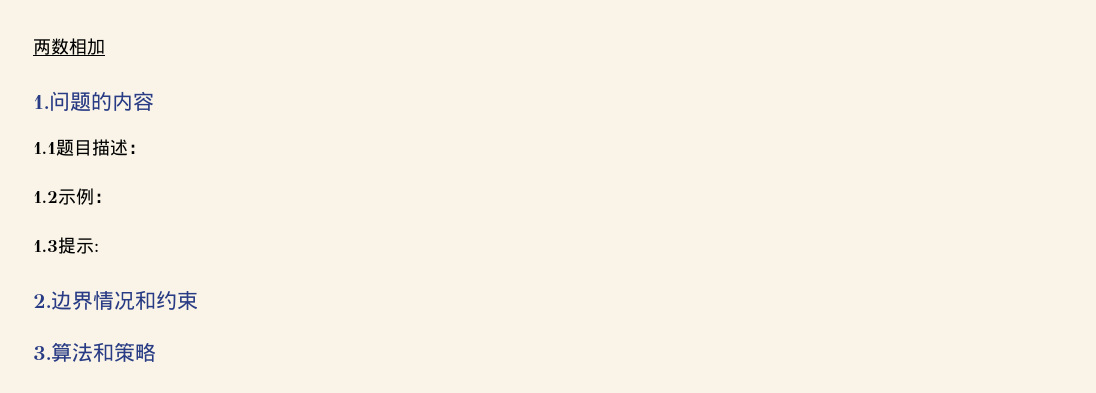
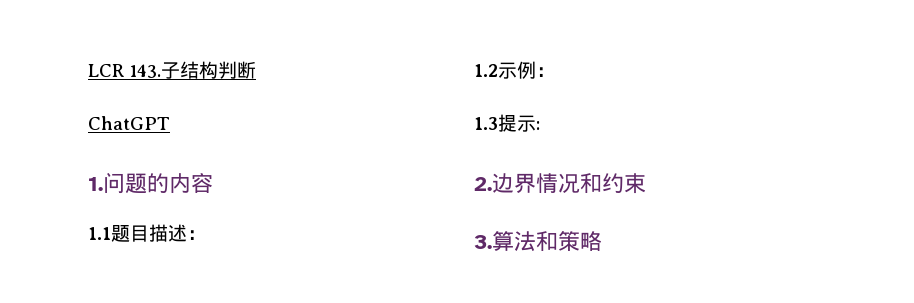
- 两数相加
+ LCR 143.子结构判断
+ ChatGPT

